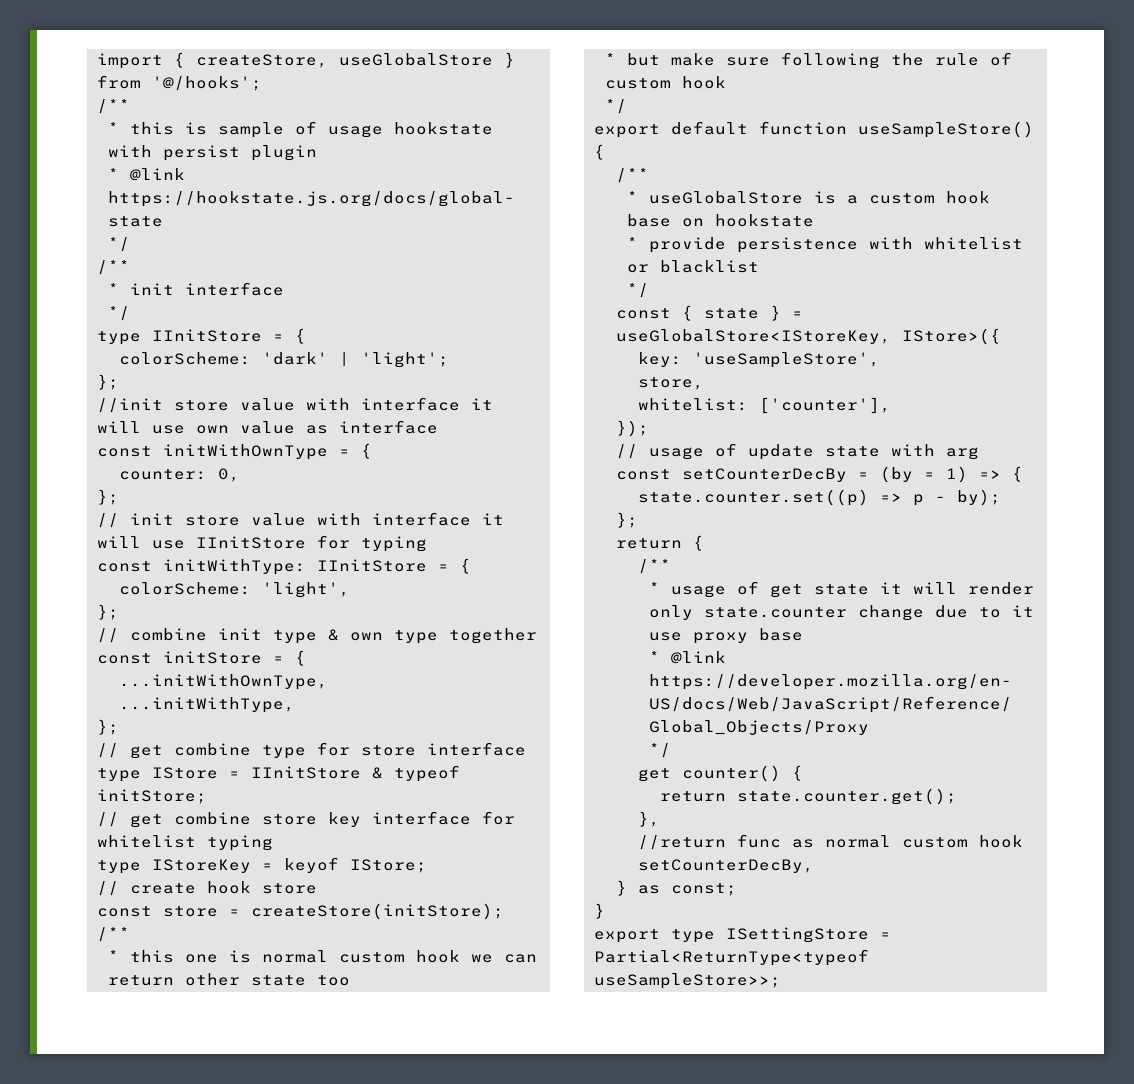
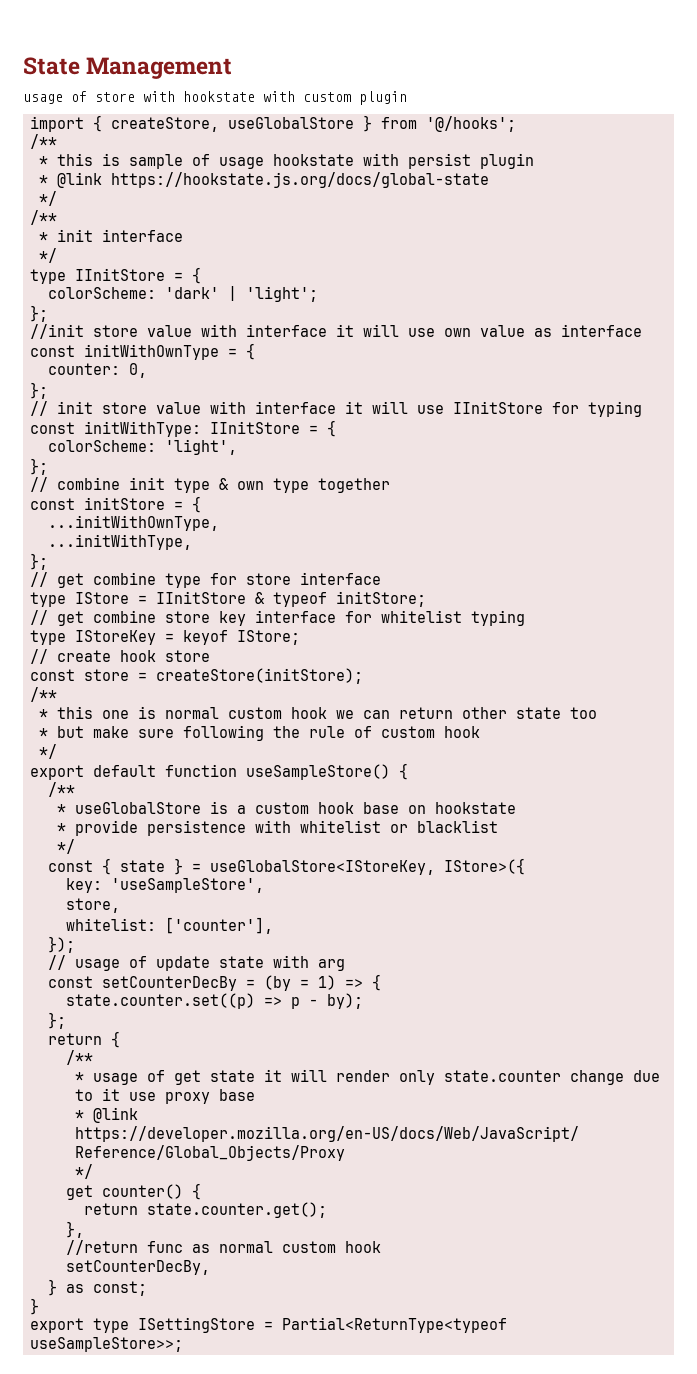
+ State Management
+ usage of store with hookstate with custom plugin

